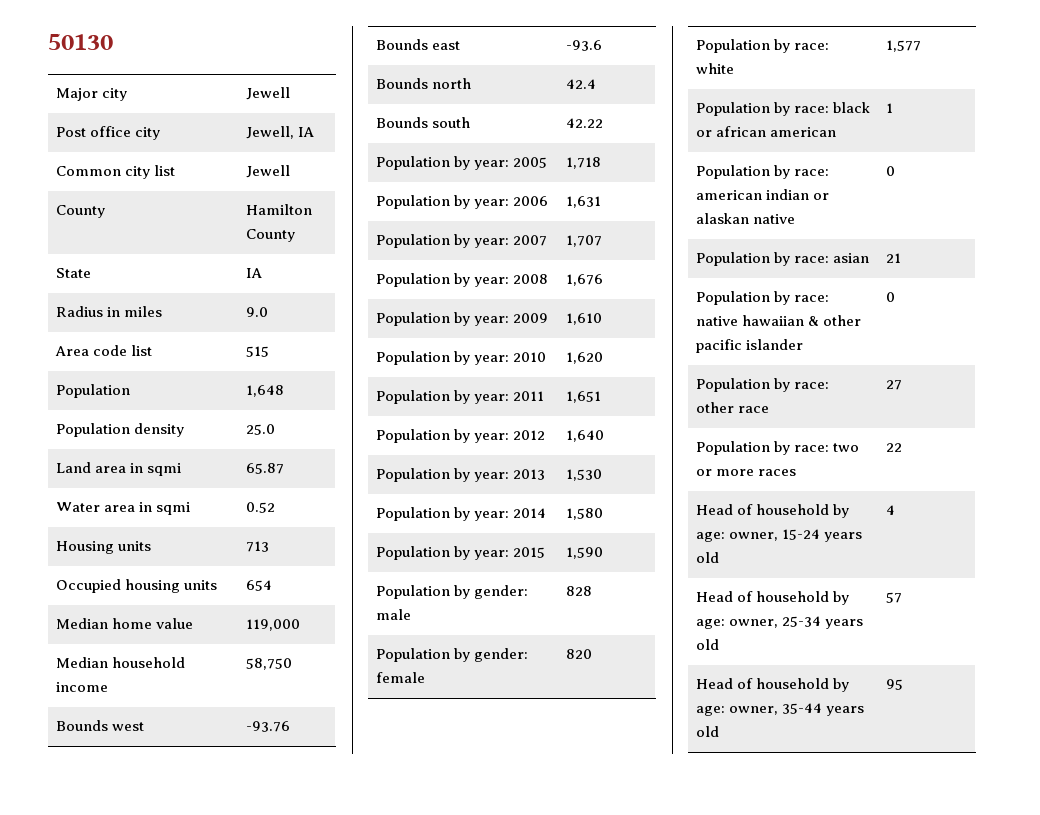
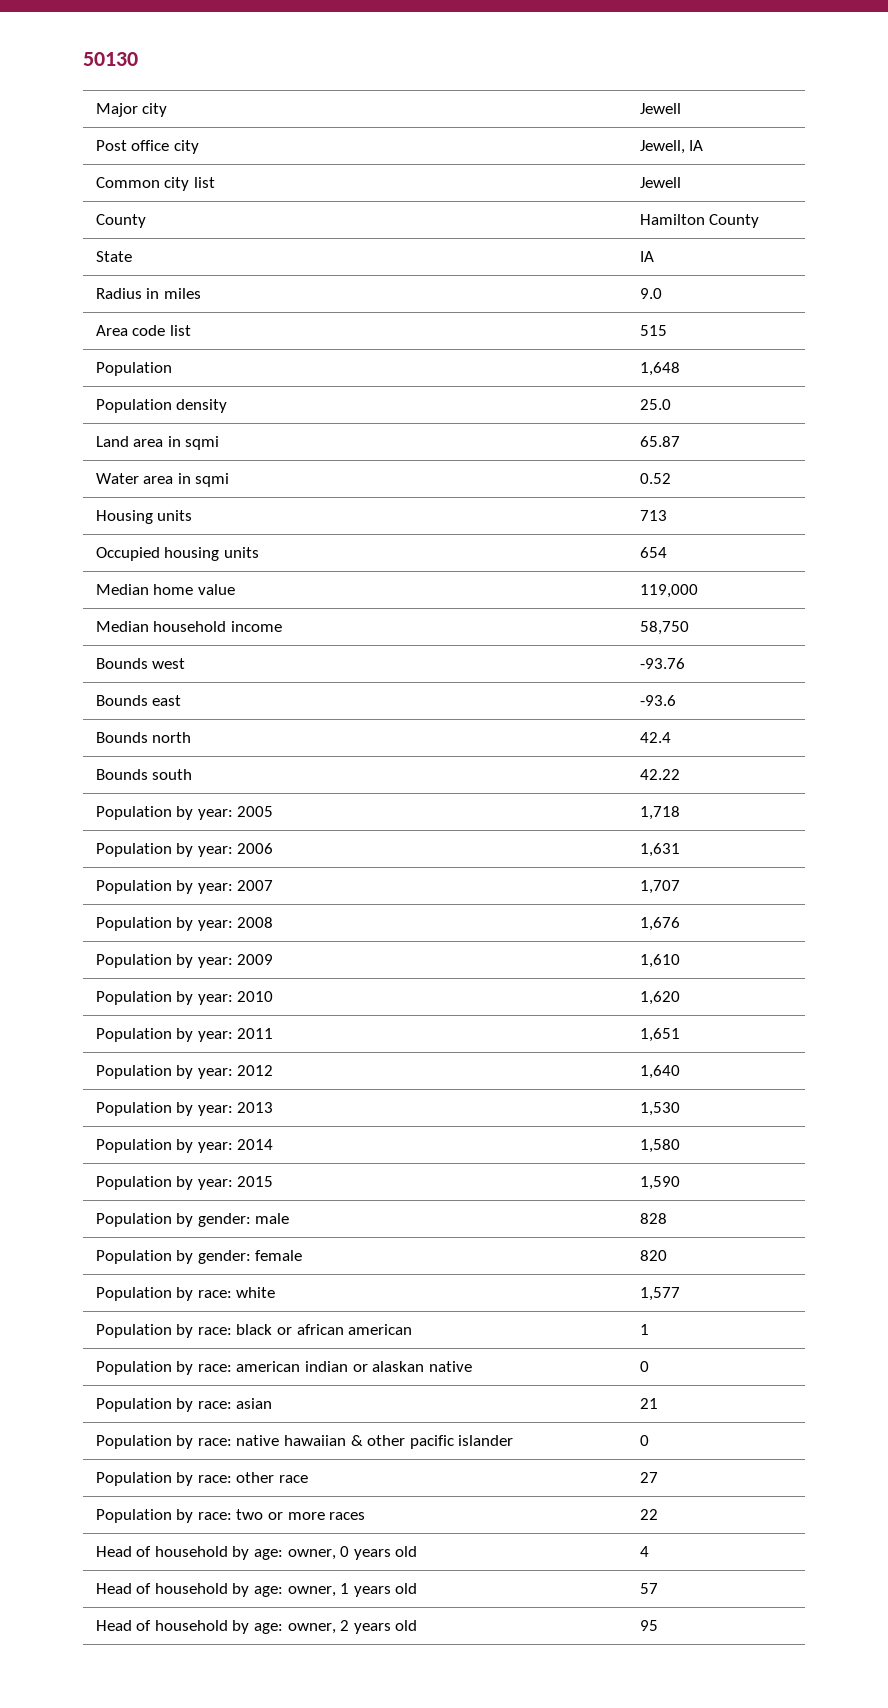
- Head of household by age: owner, 15-24 years old | 4
+ Head of household by age: owner, 0 years old | 4
- Head of household by age: owner, 25-34 years old | 57
+ Head of household by age: owner, 1 years old | 57
- Head of household by age: owner, 35-44 years old | 95
+ Head of household by age: owner, 2 years old | 95

